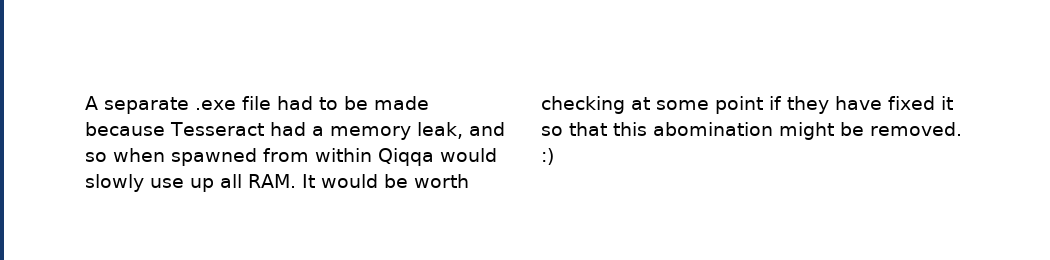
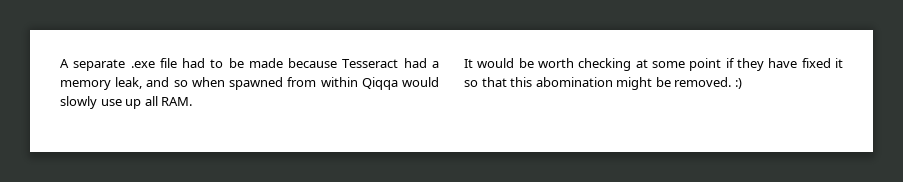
- A separate .exe file had to be made because Tesseract had a memory leak, and so when spawned from within Qiqqa would slowly use up all RAM. It would be worth checking at some point if they have fixed it so that this abomination might be removed. :)
+ A separate .exe file had to be made because Tesseract had a memory leak, and so when spawned from within Qiqqa would slowly use up all RAM.
+ It would be worth checking at some point if they have fixed it so that this abomination might be removed. :)

